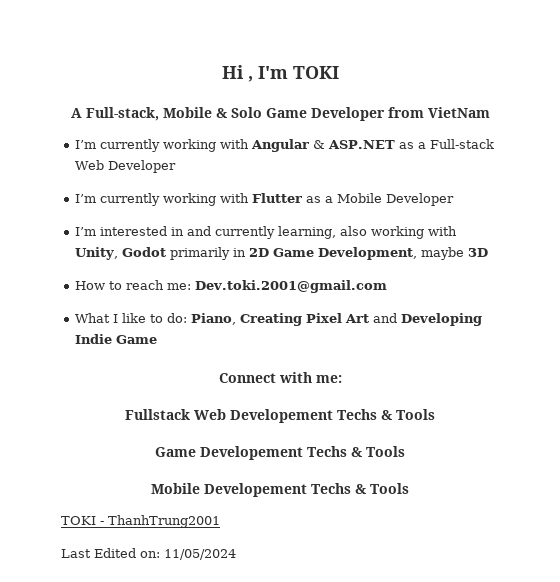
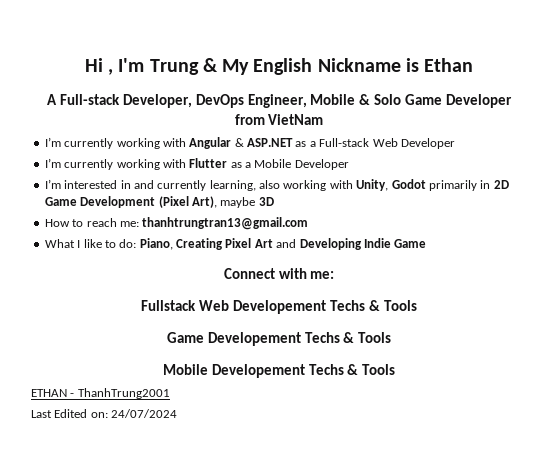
- Hi , I'm TOKI
- A Full-stack, Mobile & Solo Game Developer from VietNam
+ Hi , I'm Trung & My English Nickname is Ethan
+ A Full-stack Developer, DevOps Engineer, Mobile & Solo Game Developer from VietNam
- I’m interested in and currently learning, also working with Unity, Godot primarily in 2D Game Development, maybe 3D
+ I’m interested in and currently learning, also working with Unity, Godot primarily in 2D Game Development (Pixel Art), maybe 3D
- How to reach me: Dev.toki.2001@gmail.com
+ How to reach me: thanhtrungtran13@gmail.com
- TOKI - ThanhTrung2001
+ ETHAN - ThanhTrung2001
- Last Edited on: 11/05/2024
+ Last Edited on: 24/07/2024

